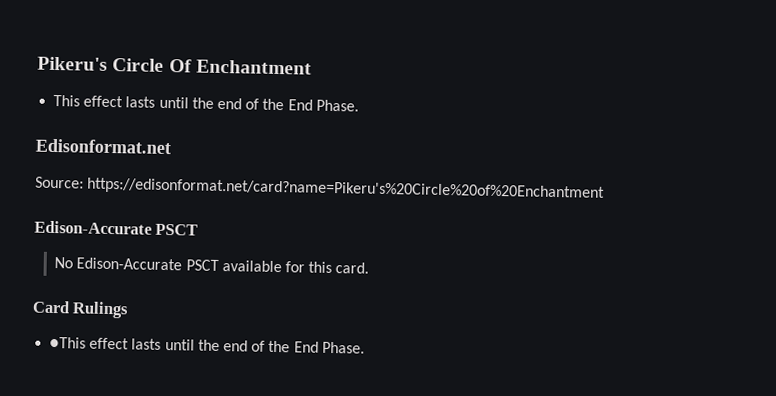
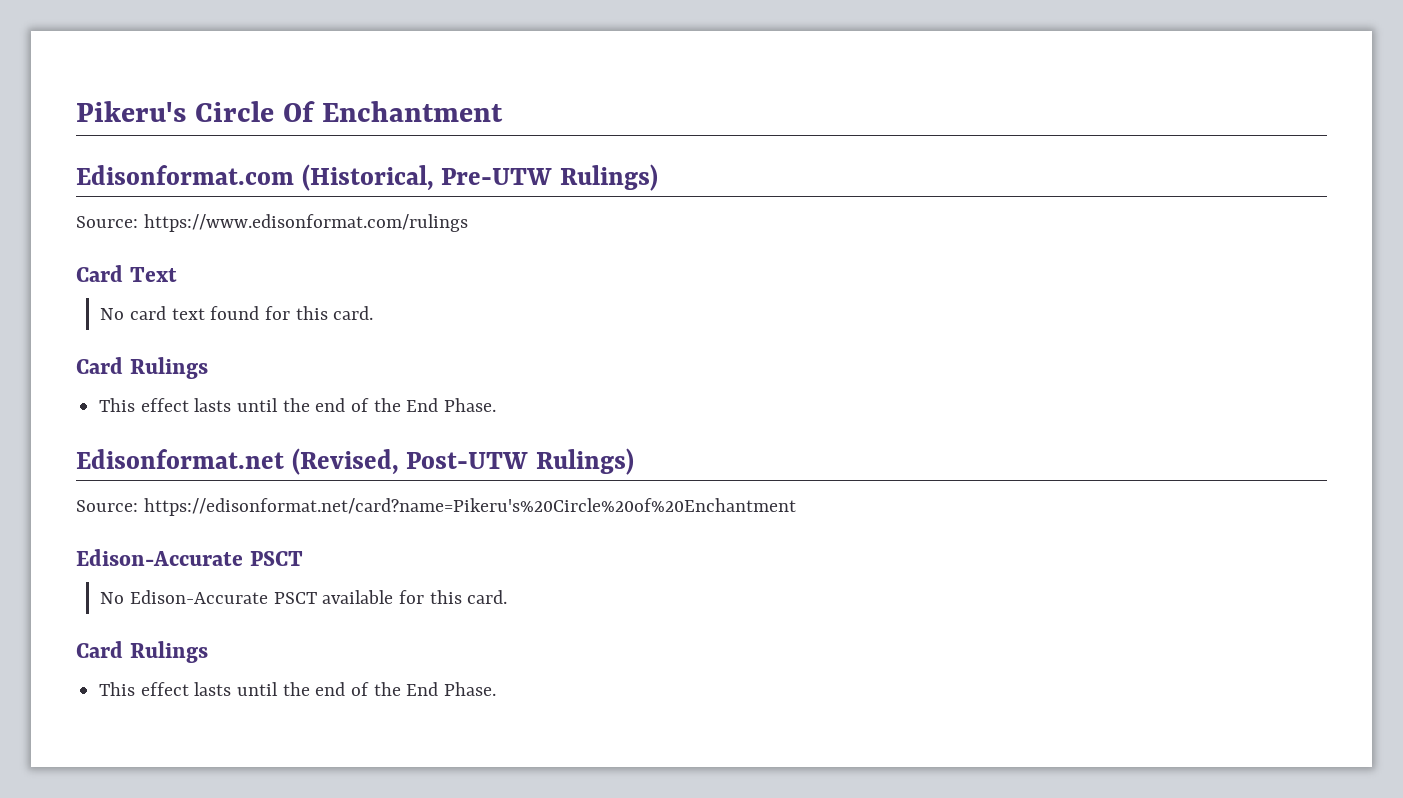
+ Edisonformat.com (Historical, Pre-UTW Rulings)
+ Source: https://www.edisonformat.com/rulings
+ Card Text
+ No card text found for this card.
+ Card Rulings
- Edisonformat.net
+ Edisonformat.net (Revised, Post-UTW Rulings)
  No Edison-Accurate PSCT available for this card.
  Card Rulings
- ●This effect lasts until the end of the End Phase.
+ This effect lasts until the end of the End Phase.

